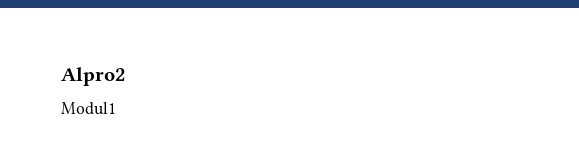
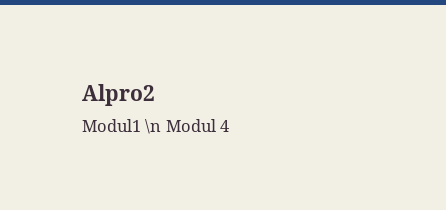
- Modul1
+ Modul1 \n Modul 4

